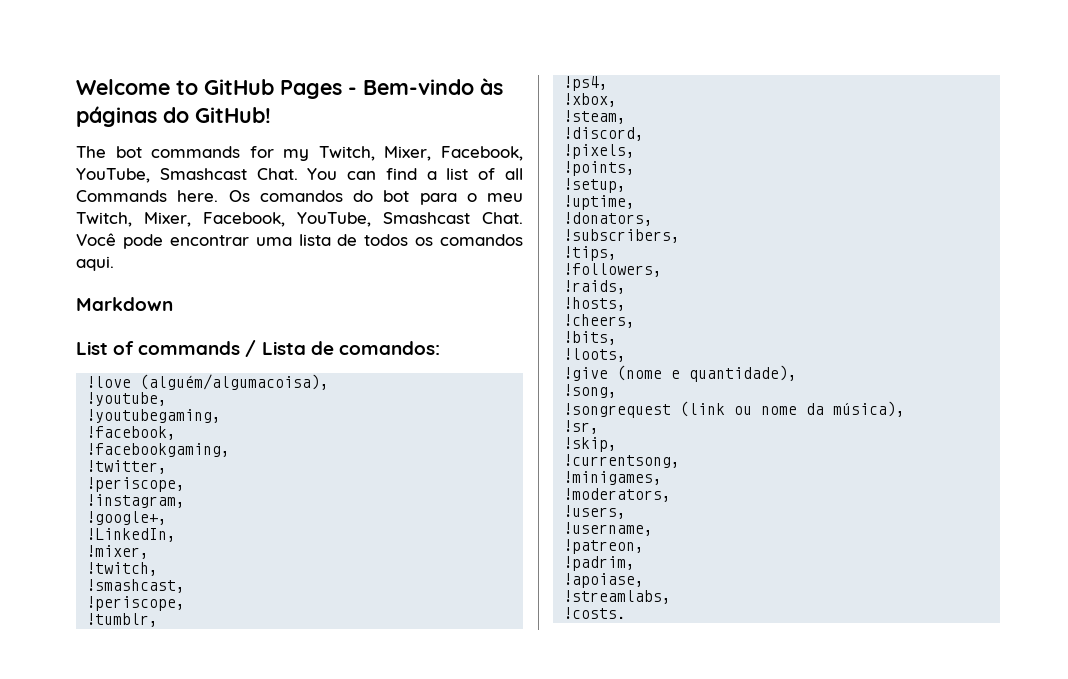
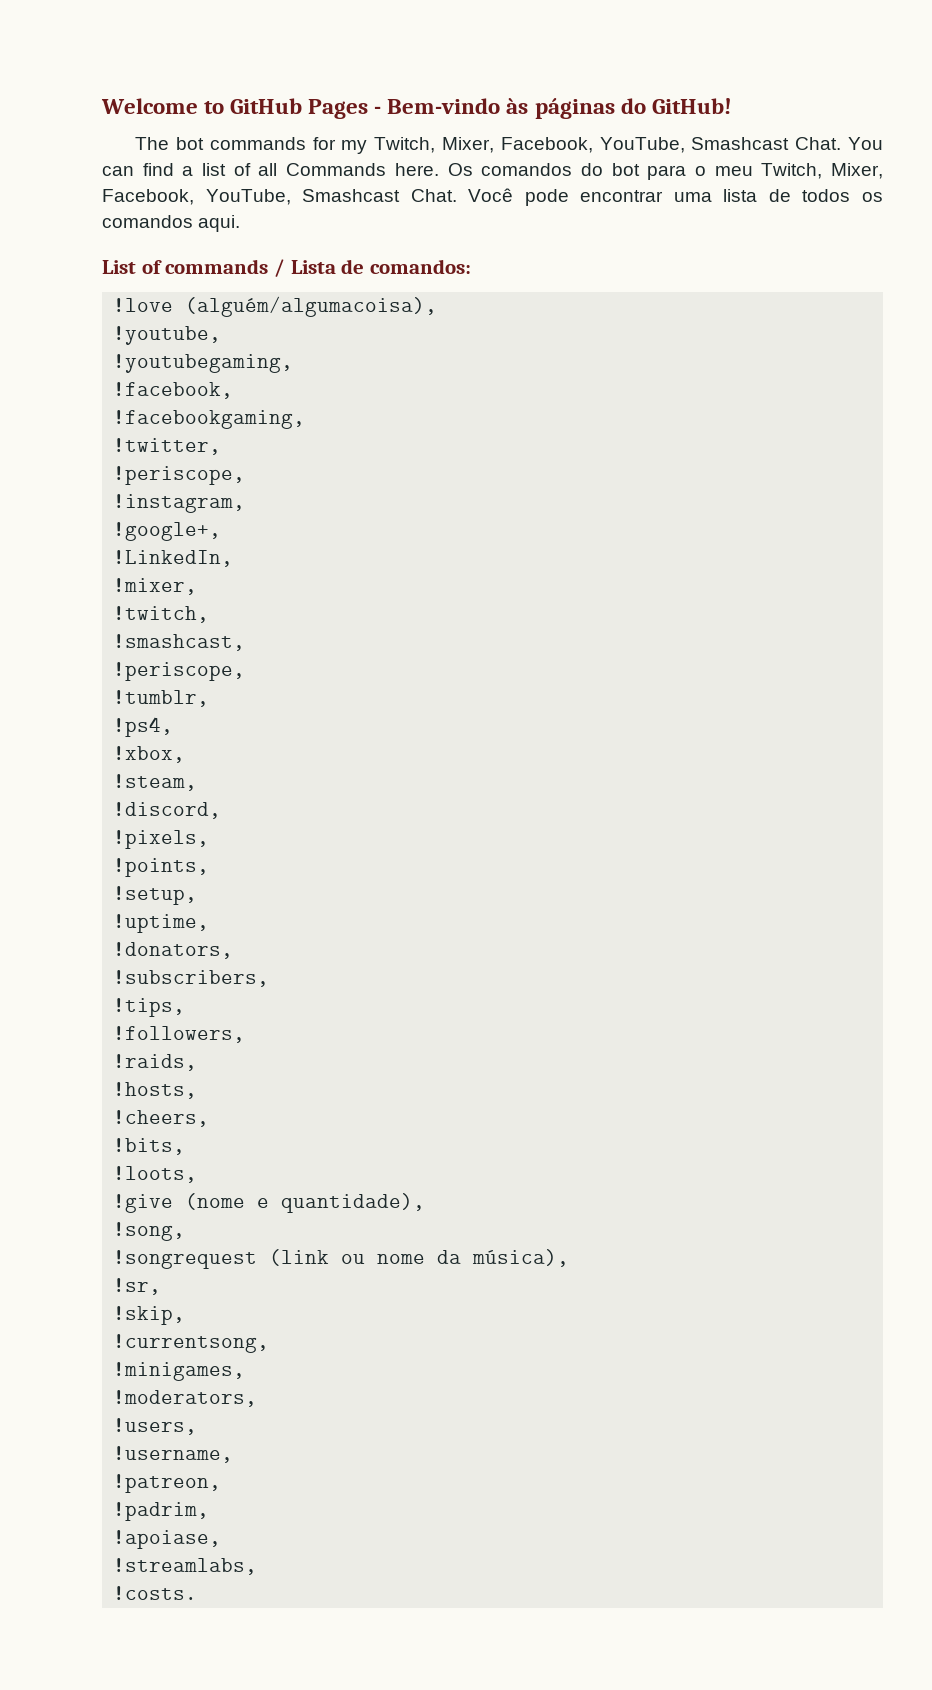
- Markdown

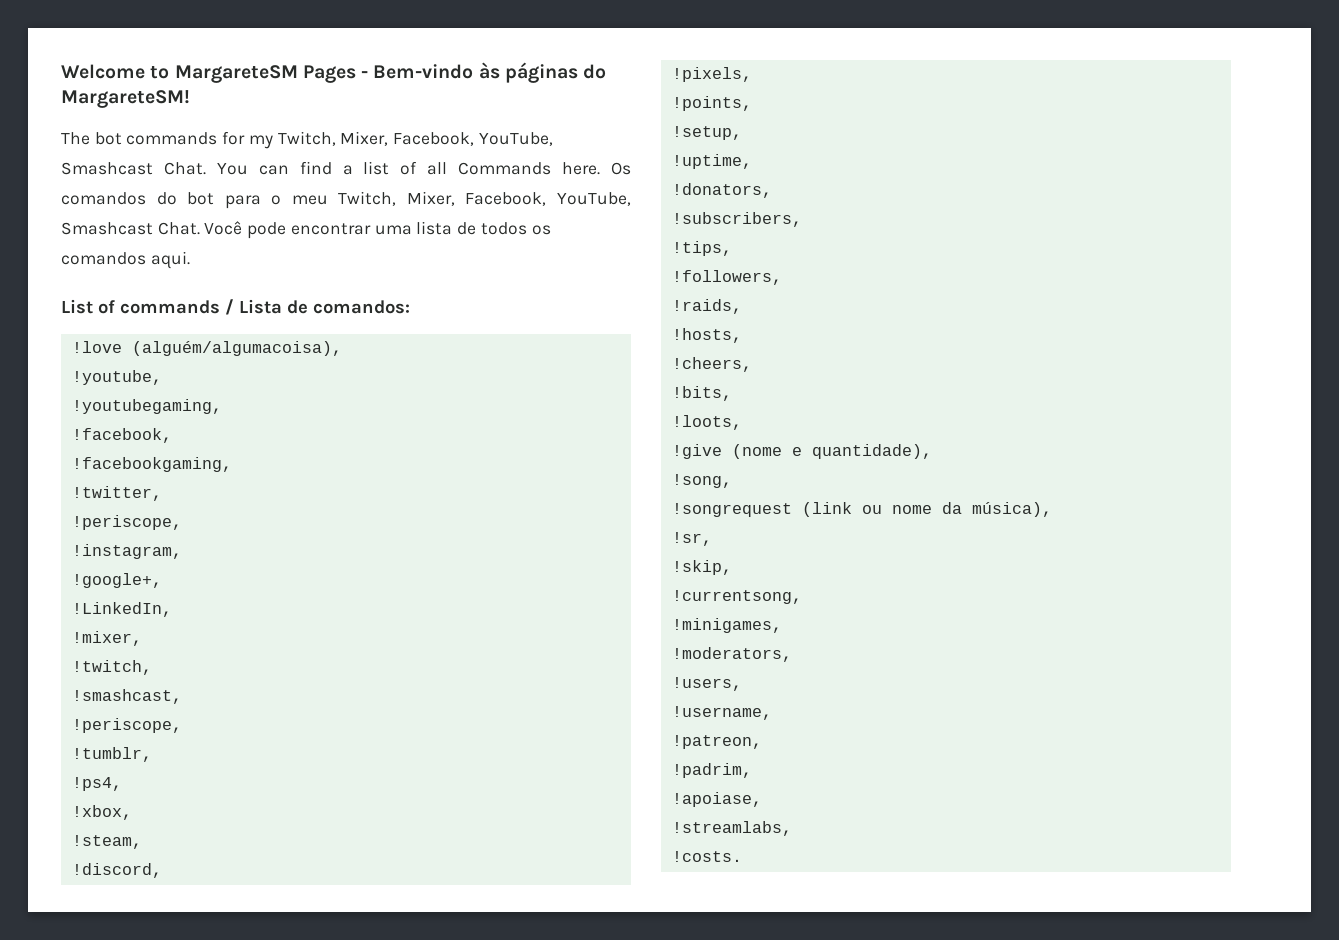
- Welcome to GitHub Pages - Bem-vindo às páginas do GitHub!
+ Welcome to MargareteSM Pages - Bem-vindo às páginas do MargareteSM!

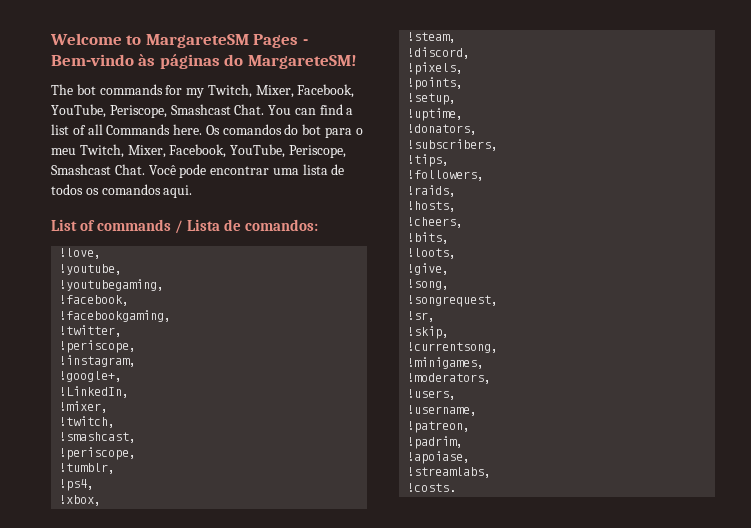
- The bot commands for my Twitch, Mixer, Facebook, YouTube, Smashcast Chat.
+ The bot commands for my Twitch, Mixer, Facebook, YouTube, Periscope, Smashcast Chat.
- Os comandos do bot para o meu Twitch, Mixer, Facebook, YouTube, Smashcast Chat.
+ Os comandos do bot para o meu Twitch, Mixer, Facebook, YouTube, Periscope, Smashcast Chat.
- !love (alguém/algumacoisa),
+ !love,
- !give (nome e quantidade),
+ !give,
  !song,
- !songrequest (link ou nome da música),
+ !songrequest,

